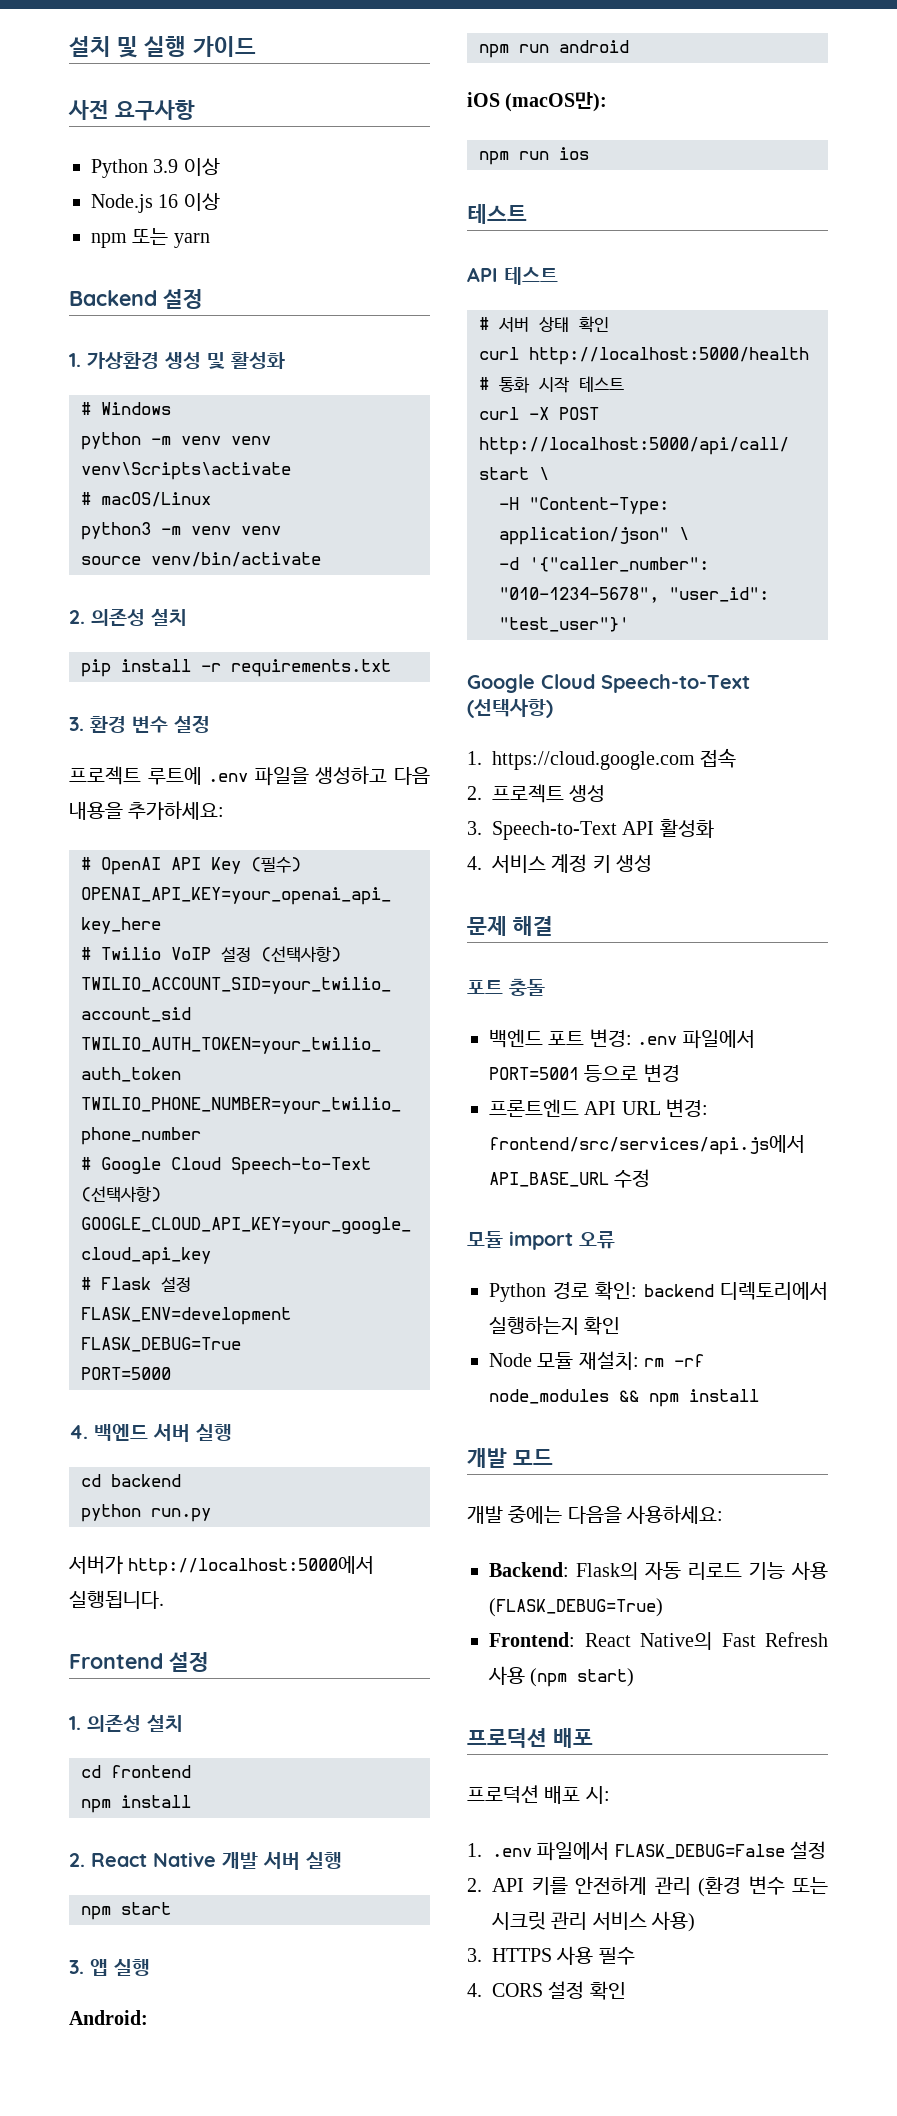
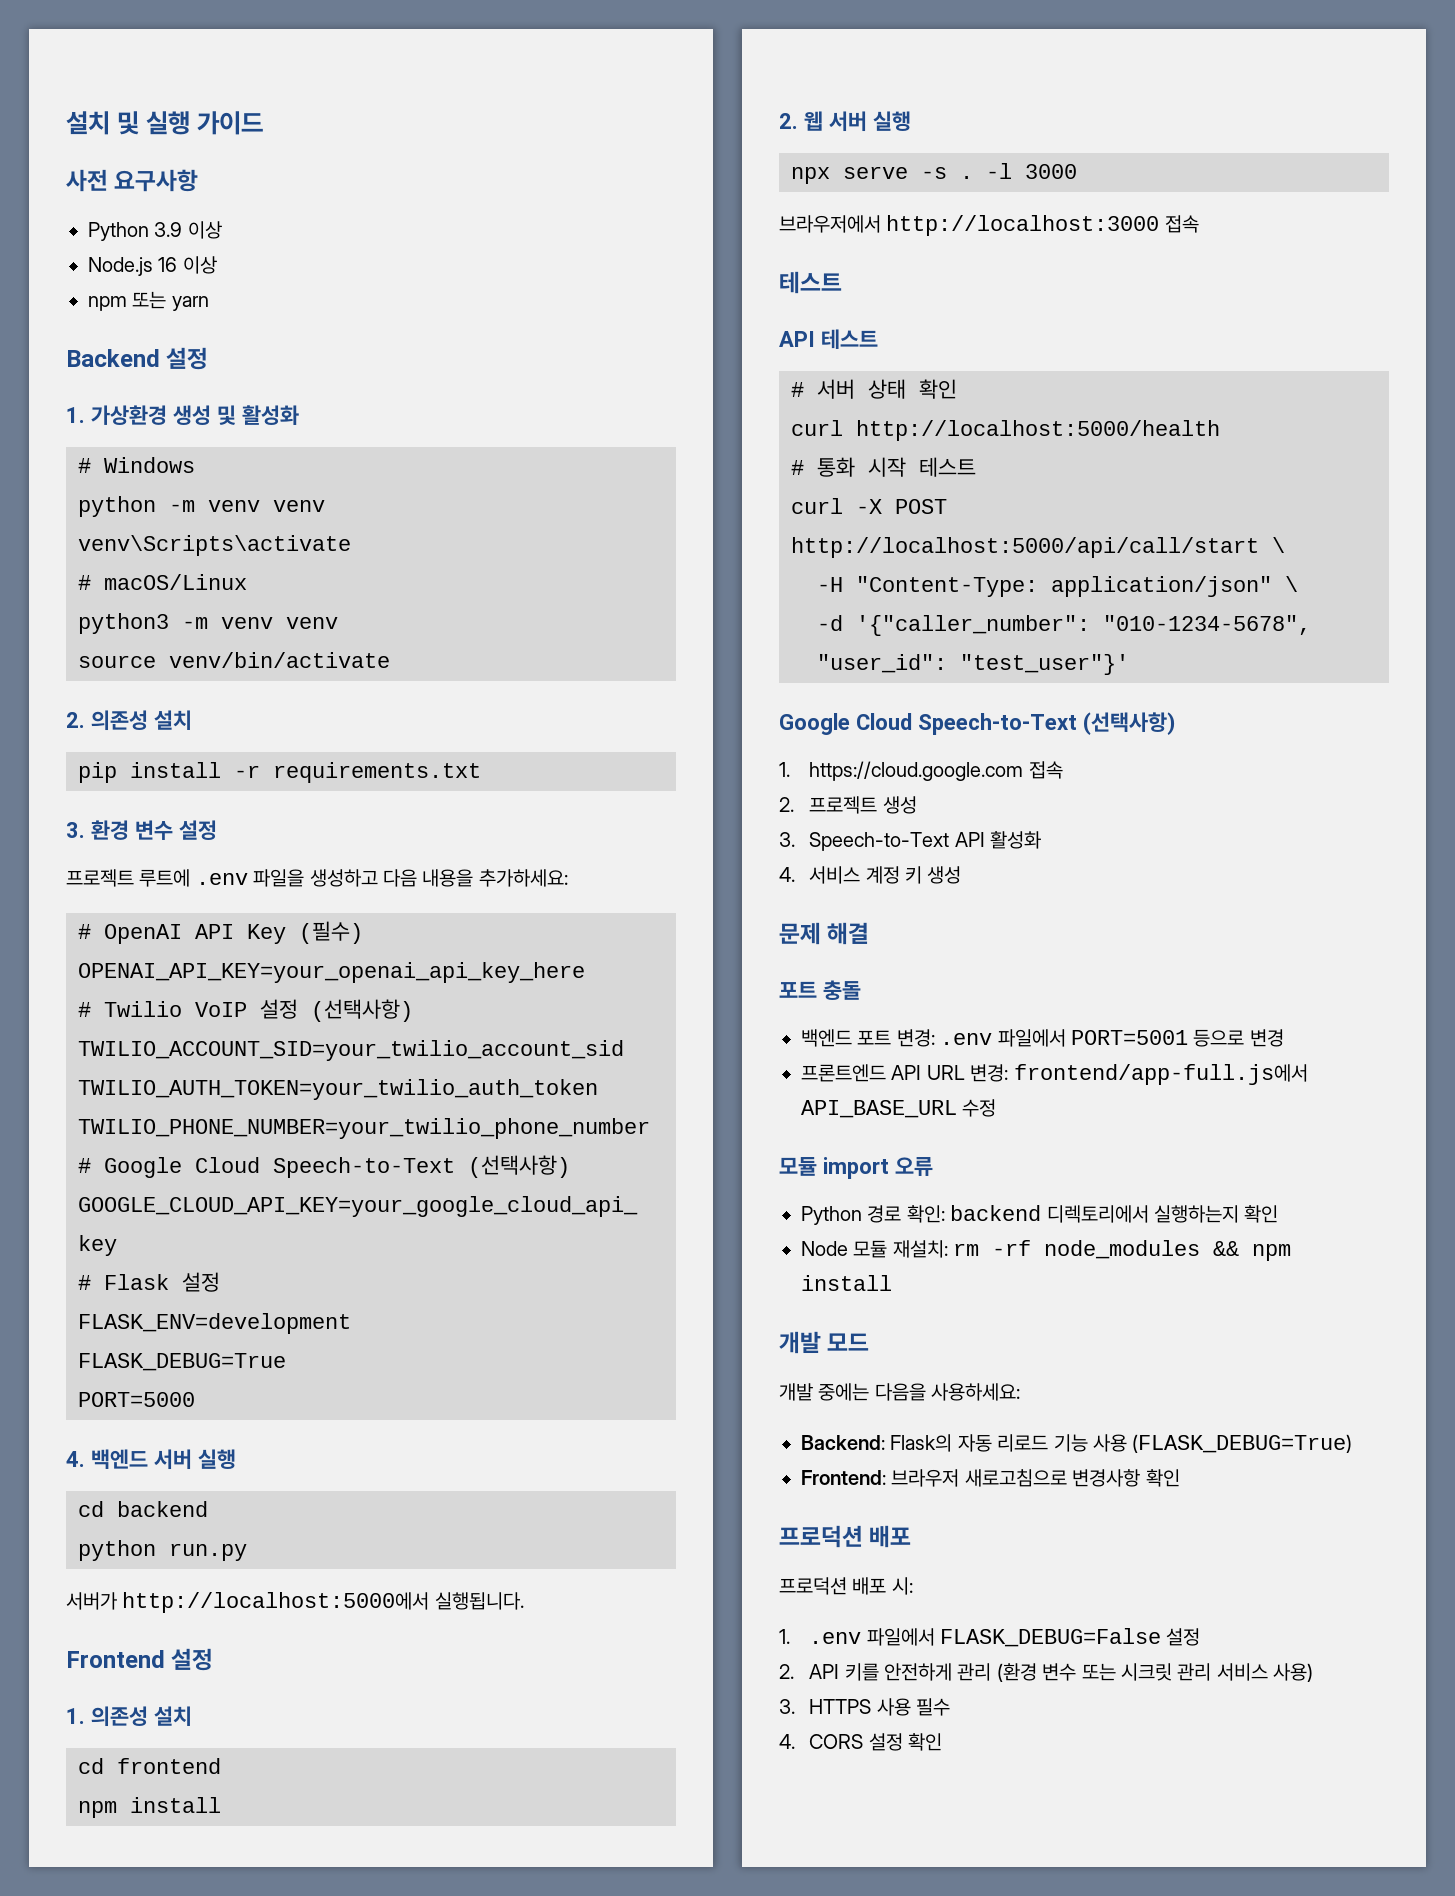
- 2. React Native 개발 서버 실행
- npm start
- 3. 앱 실행
- Android:
- npm run android
- iOS (macOS만):
- npm run ios
+ 2. 웹 서버 실행
+ npx serve -s . -l 3000
+ 브라우저에서 http://localhost:3000 접속
- 프론트엔드 API URL 변경: frontend/src/services/api.js에서 API_BASE_URL 수정
+ 프론트엔드 API URL 변경: frontend/app-full.js에서 API_BASE_URL 수정
- Frontend: React Native의 Fast Refresh 사용 (npm start)
+ Frontend: 브라우저 새로고침으로 변경사항 확인

